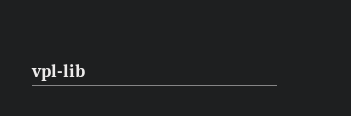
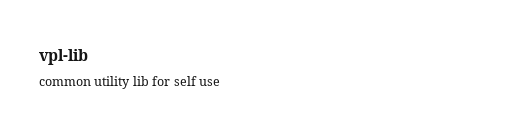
+ common utility lib for self use

